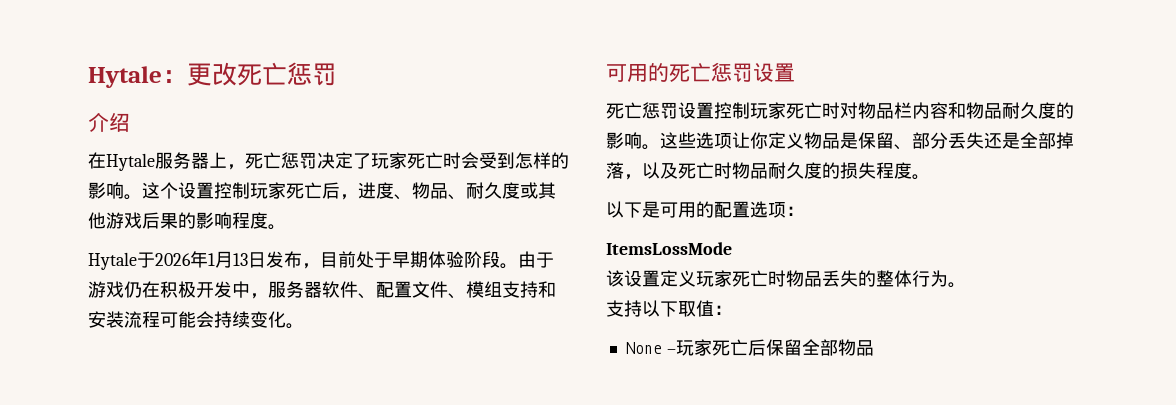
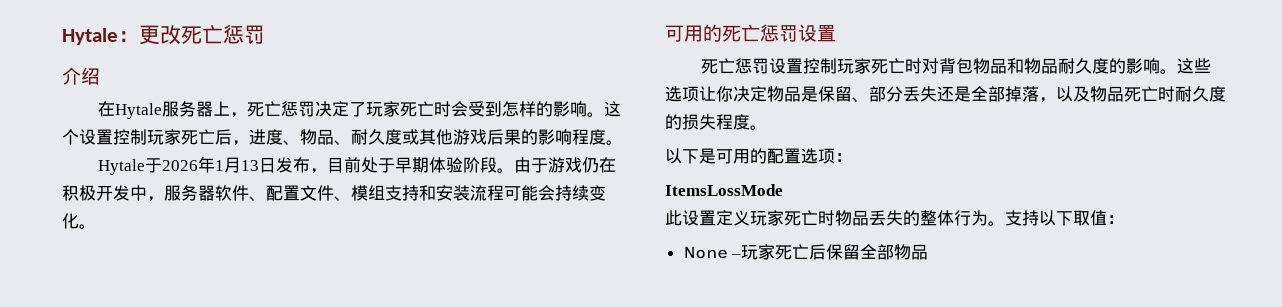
- 死亡惩罚设置控制玩家死亡时对物品栏内容和物品耐久度的影响。
+ 死亡惩罚设置控制玩家死亡时对背包物品和物品耐久度的影响。
- 这些选项让你定义物品是保留、部分丢失还是全部掉落，以及死亡时物品耐久度的损失程度。
+ 这些选项让你决定物品是保留、部分丢失还是全部掉落，以及物品死亡时耐久度的损失程度。
- 该设置定义玩家死亡时物品丢失的整体行为。
- 支持以下取值：
+ 此设置定义玩家死亡时物品丢失的整体行为。支持以下取值：

